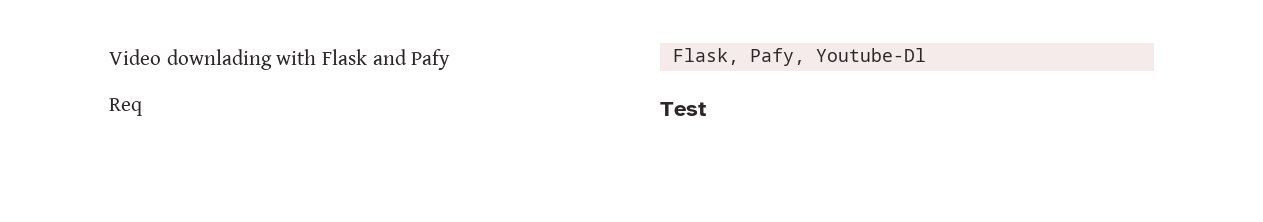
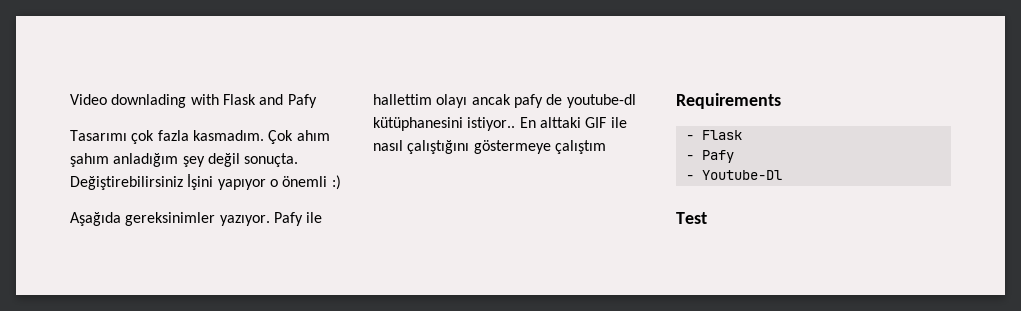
- Req
- Flask, Pafy, Youtube-Dl
+ Tasarımı çok fazla kasmadım. Çok ahım şahım anladığım şey değil sonuçta. Değiştirebilirsiniz İşini yapıyor o önemli :)
+ Aşağıda gereksinimler yazıyor. Pafy ile hallettim olayı ancak pafy de youtube-dl kütüphanesini istiyor.. En alttaki GIF ile nasıl çalıştığını göstermeye çalıştım
+ Requirements
+ - Flask
+ - Pafy
+ - Youtube-Dl

